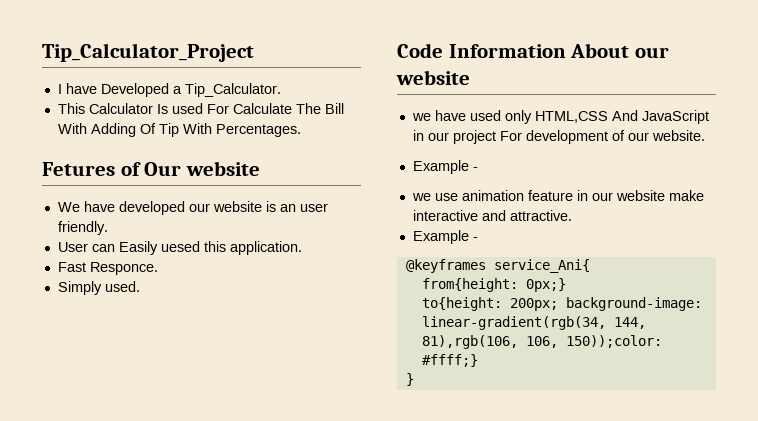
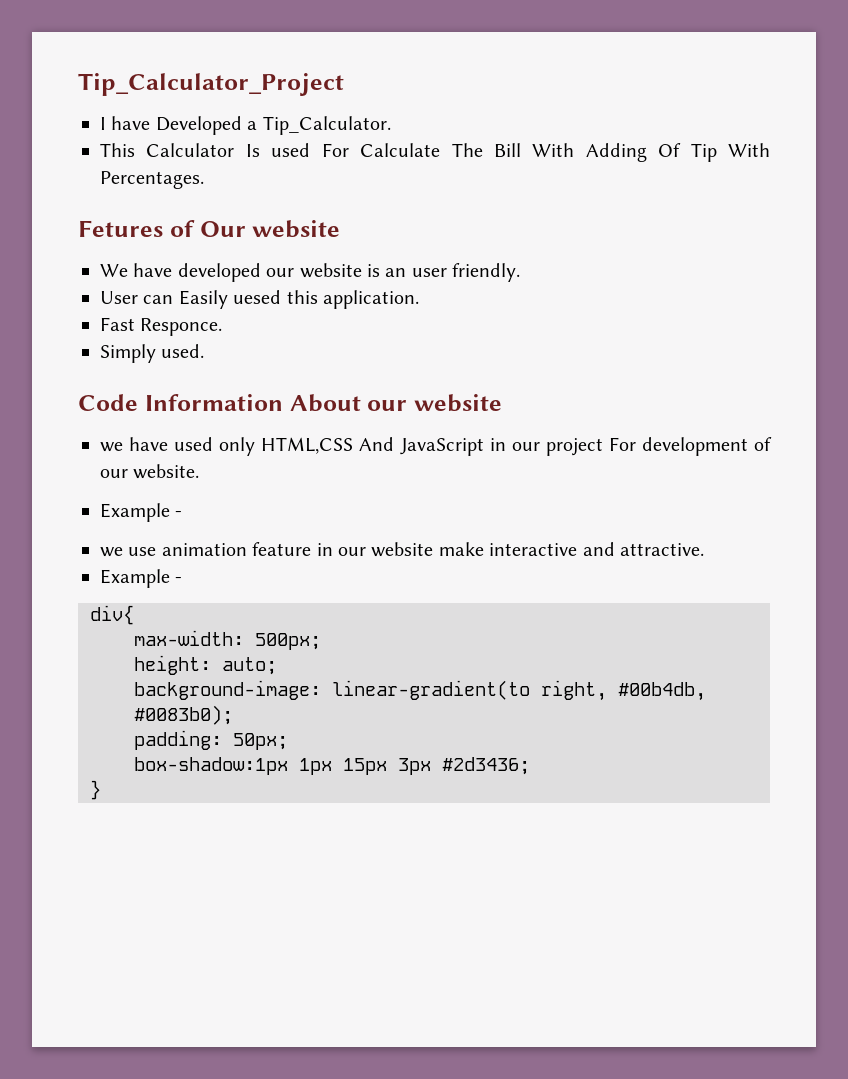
- @keyframes service_Ani{
- from{height: 0px;}
- to{height: 200px; background-image: linear-gradient(rgb(34, 144, 81),rgb(106, 106, 150));color: #ffff;}
+ div{
+ max-width: 500px;
+ height: auto;
+ background-image: linear-gradient(to right, #00b4db, #0083b0);
+ padding: 50px;
+ box-shadow:1px 1px 15px 3px #2d3436;

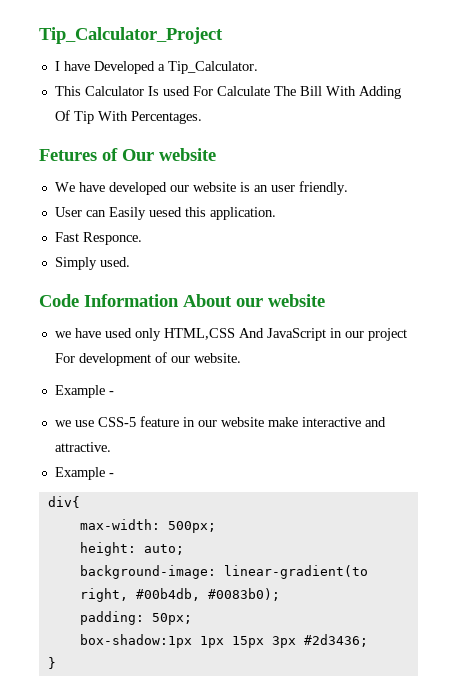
- we use animation feature in our website make interactive and attractive.
+ we use CSS-5 feature in our website make interactive and attractive.

